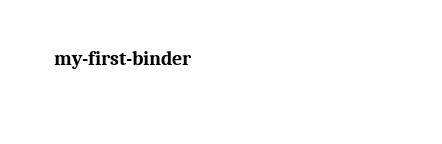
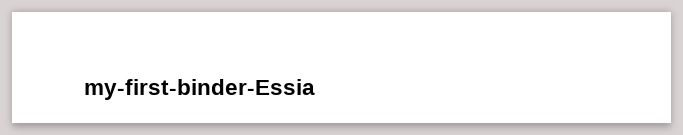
- my-first-binder
+ my-first-binder-Essia

